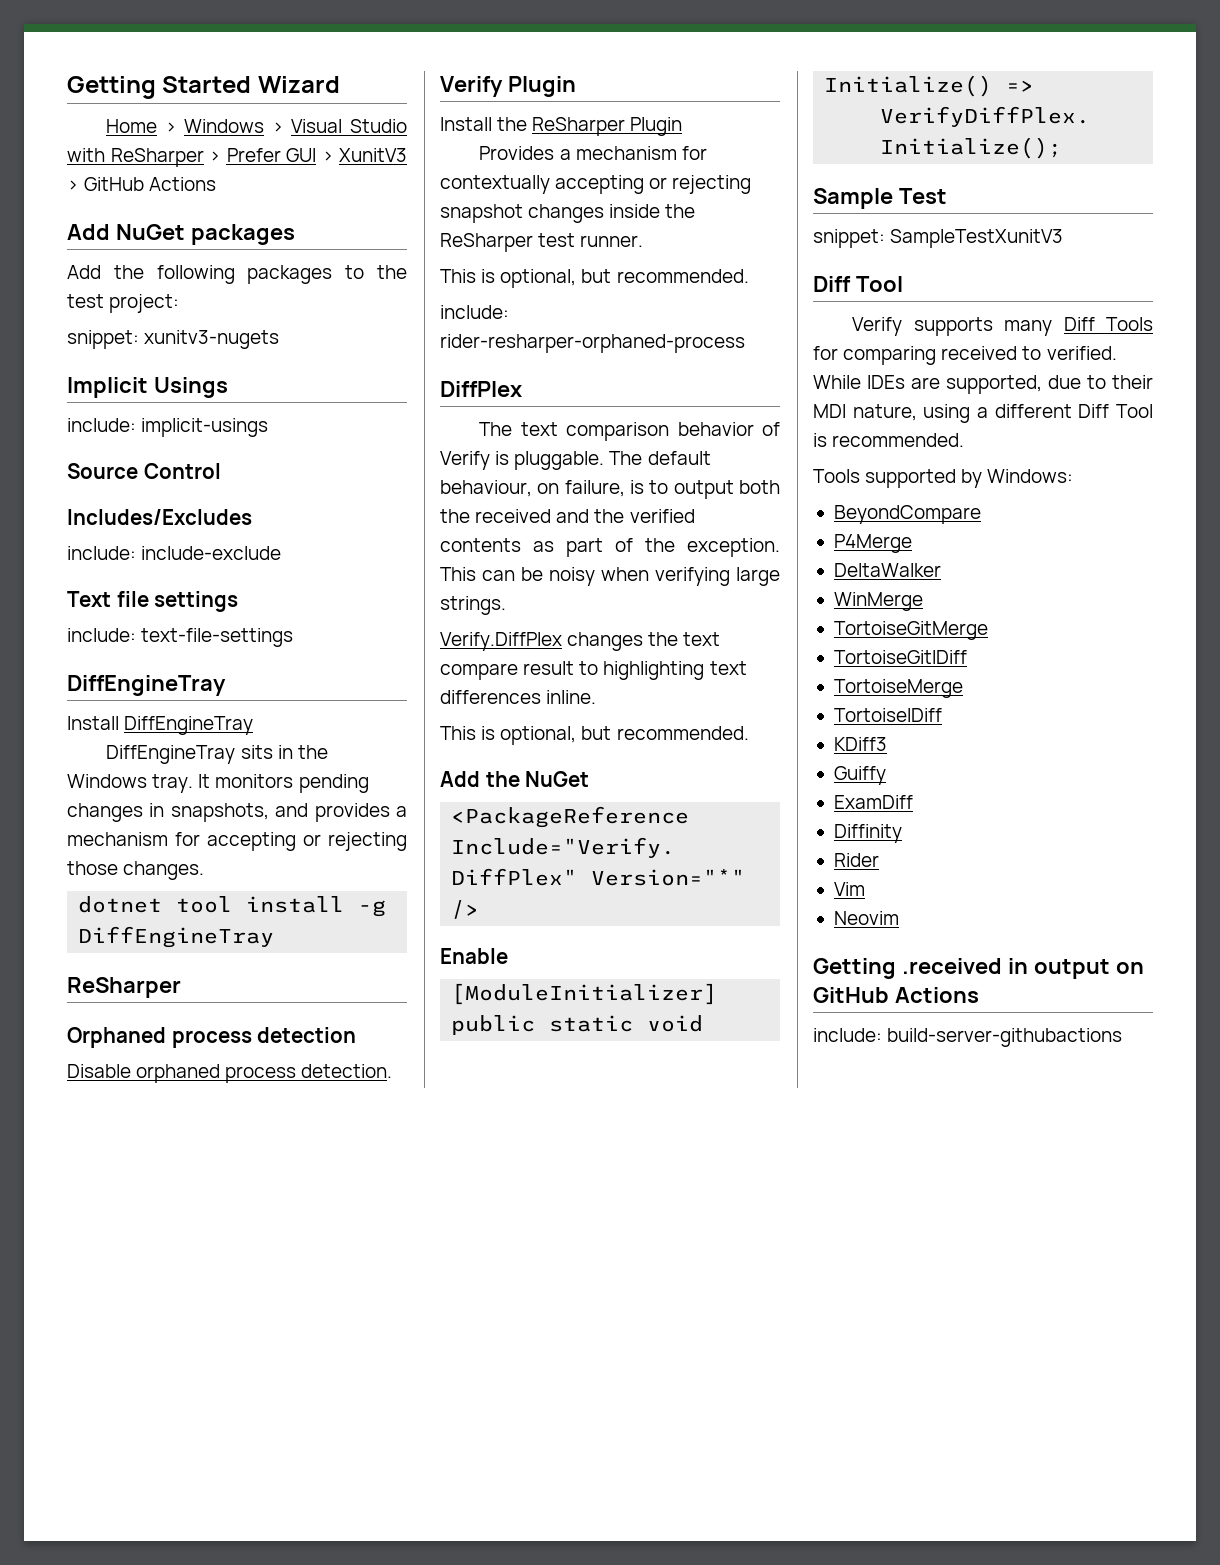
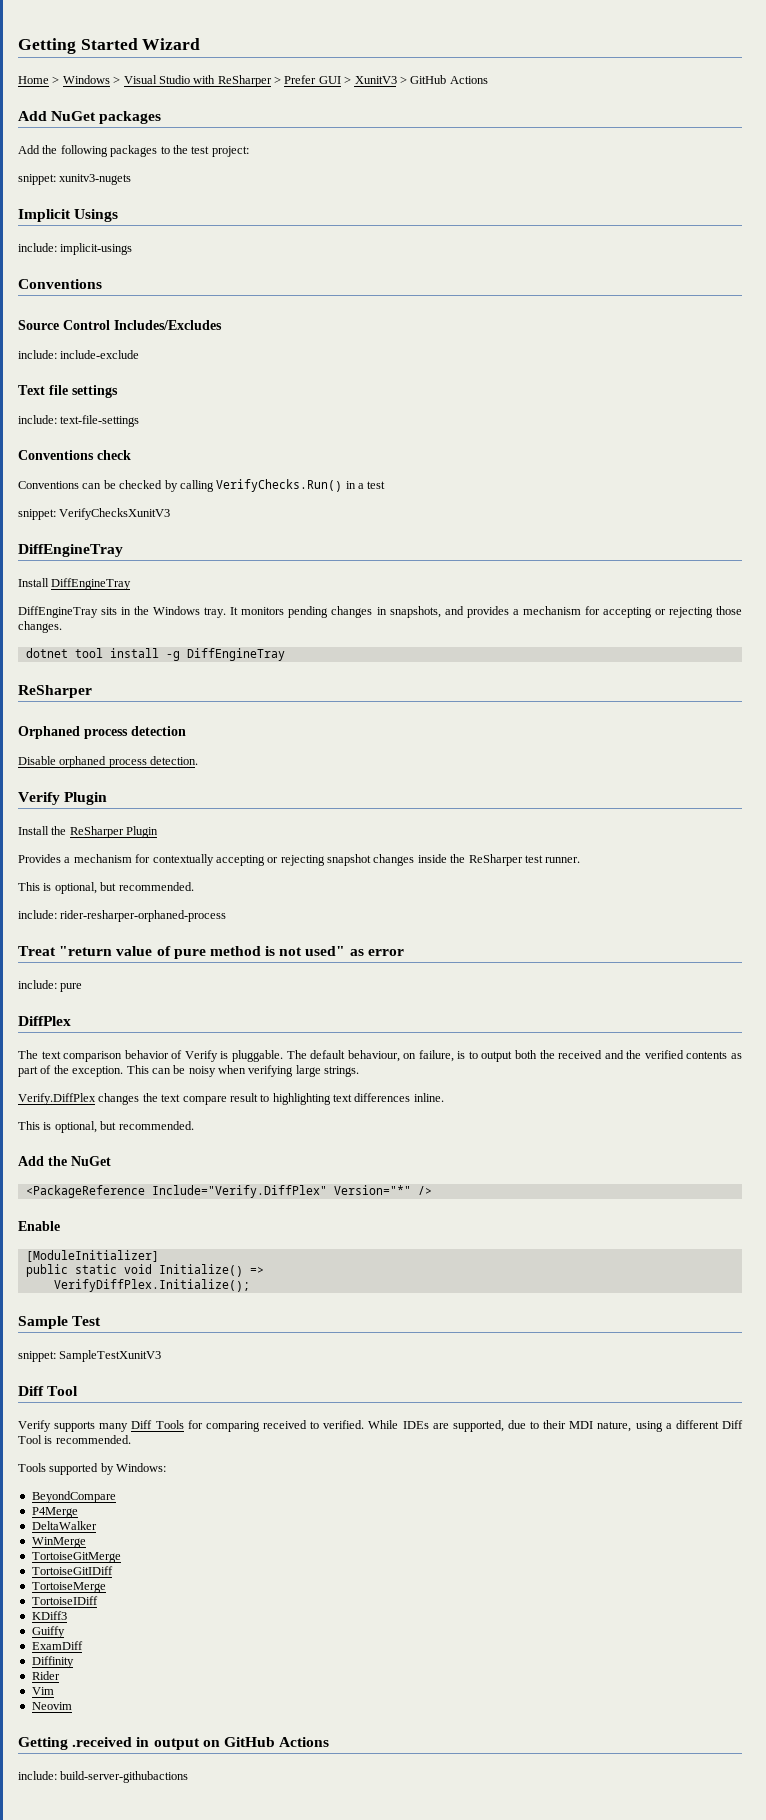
  include: implicit-usings
+ Conventions
- Source Control
- Includes/Excludes
+ Source Control Includes/Excludes
+ Conventions check
+ Conventions can be checked by calling VerifyChecks.Run() in a test
+ snippet: VerifyChecksXunitV3
+ Treat "return value of pure method is not used" as error
+ include: pure

